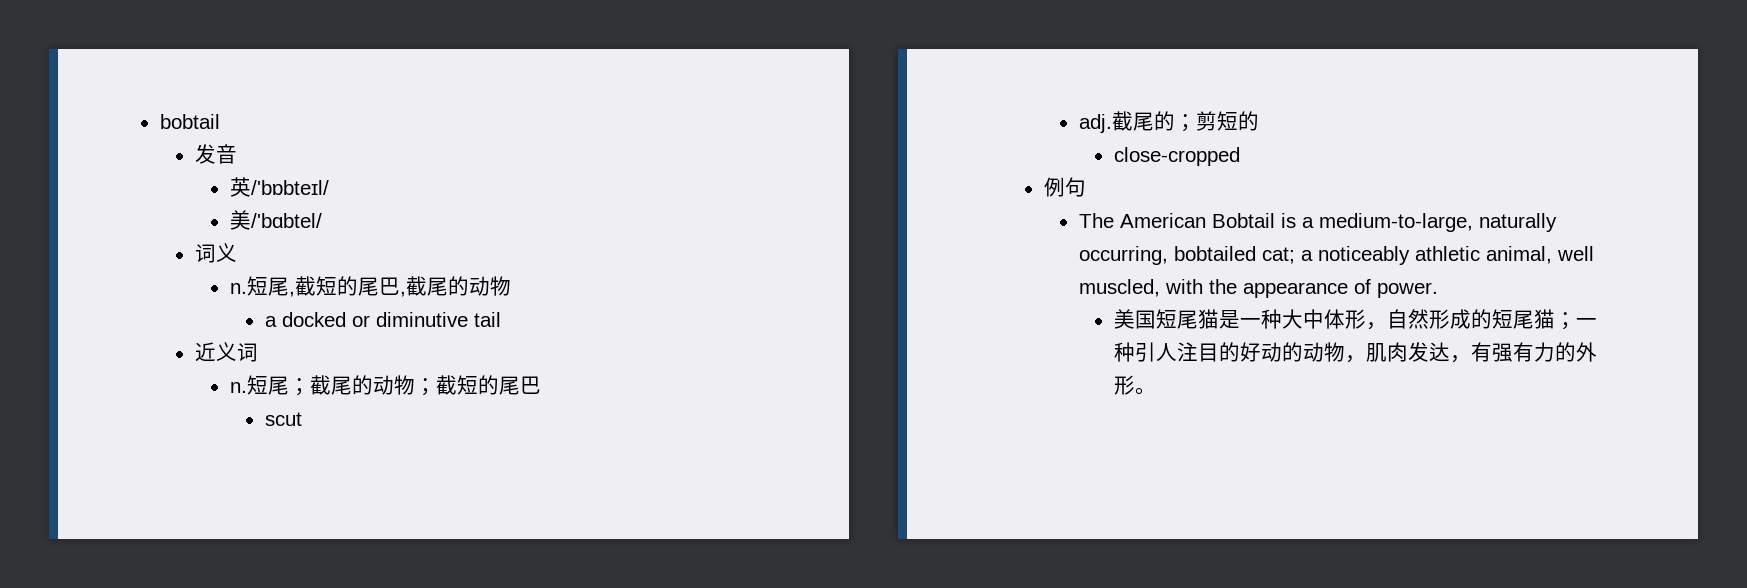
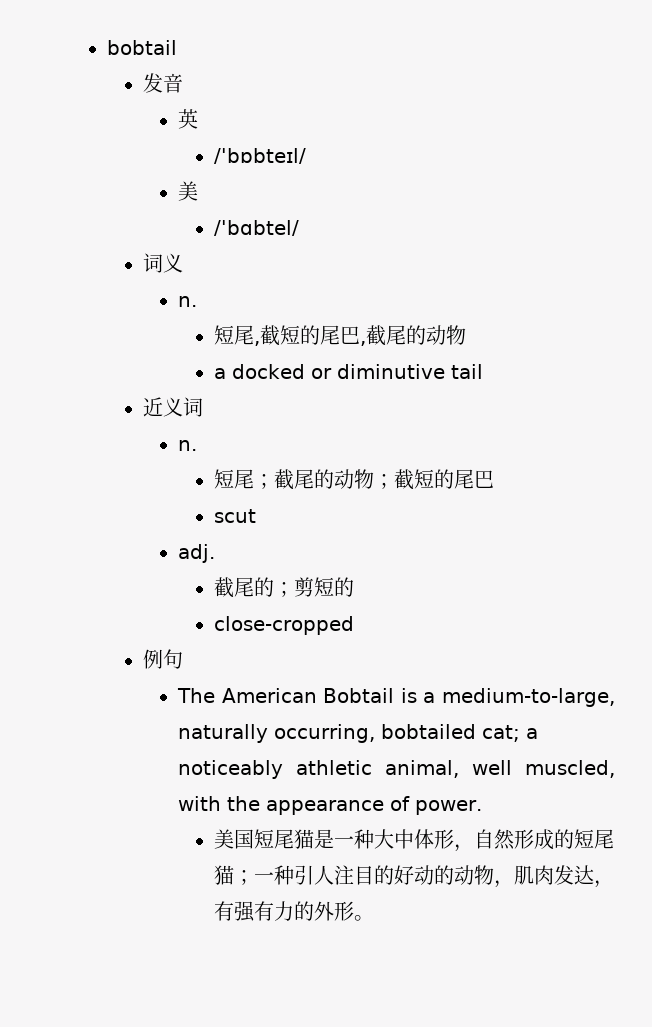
- 英/'bɒbteɪl/
- 美/'bɑbtel/
+ 英
+ /'bɒbteɪl/
+ 美
+ /'bɑbtel/
  词义
- n.短尾,截短的尾巴,截尾的动物
+ n.
+ 短尾,截短的尾巴,截尾的动物
  近义词
- n.短尾；截尾的动物；截短的尾巴
+ n.
+ 短尾；截尾的动物；截短的尾巴
- adj.截尾的；剪短的
+ adj.
+ 截尾的；剪短的

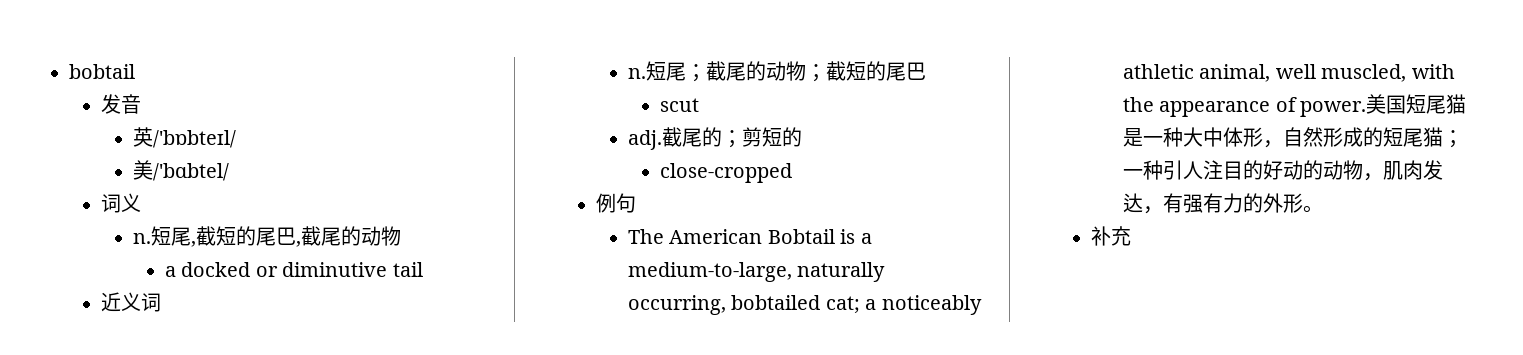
- 英
- /'bɒbteɪl/
- 美
- /'bɑbtel/
+ 英/'bɒbteɪl/
+ 美/'bɑbtel/
  词义
- n.
- 短尾,截短的尾巴,截尾的动物
+ n.短尾,截短的尾巴,截尾的动物
  近义词
- n.
- 短尾；截尾的动物；截短的尾巴
+ n.短尾；截尾的动物；截短的尾巴
- adj.
- 截尾的；剪短的
+ adj.截尾的；剪短的
- The American Bobtail is a medium-to-large, naturally occurring, bobtailed cat; a noticeably athletic animal, well muscled, with the appearance of power.
- 美国短尾猫是一种大中体形，自然形成的短尾猫；一种引人注目的好动的动物，肌肉发达，有强有力的外形。
+ The American Bobtail is a medium-to-large, naturally occurring, bobtailed cat; a noticeably athletic animal, well muscled, with the appearance of power.美国短尾猫是一种大中体形，自然形成的短尾猫；一种引人注目的好动的动物，肌肉发达，有强有力的外形。
+ 补充

